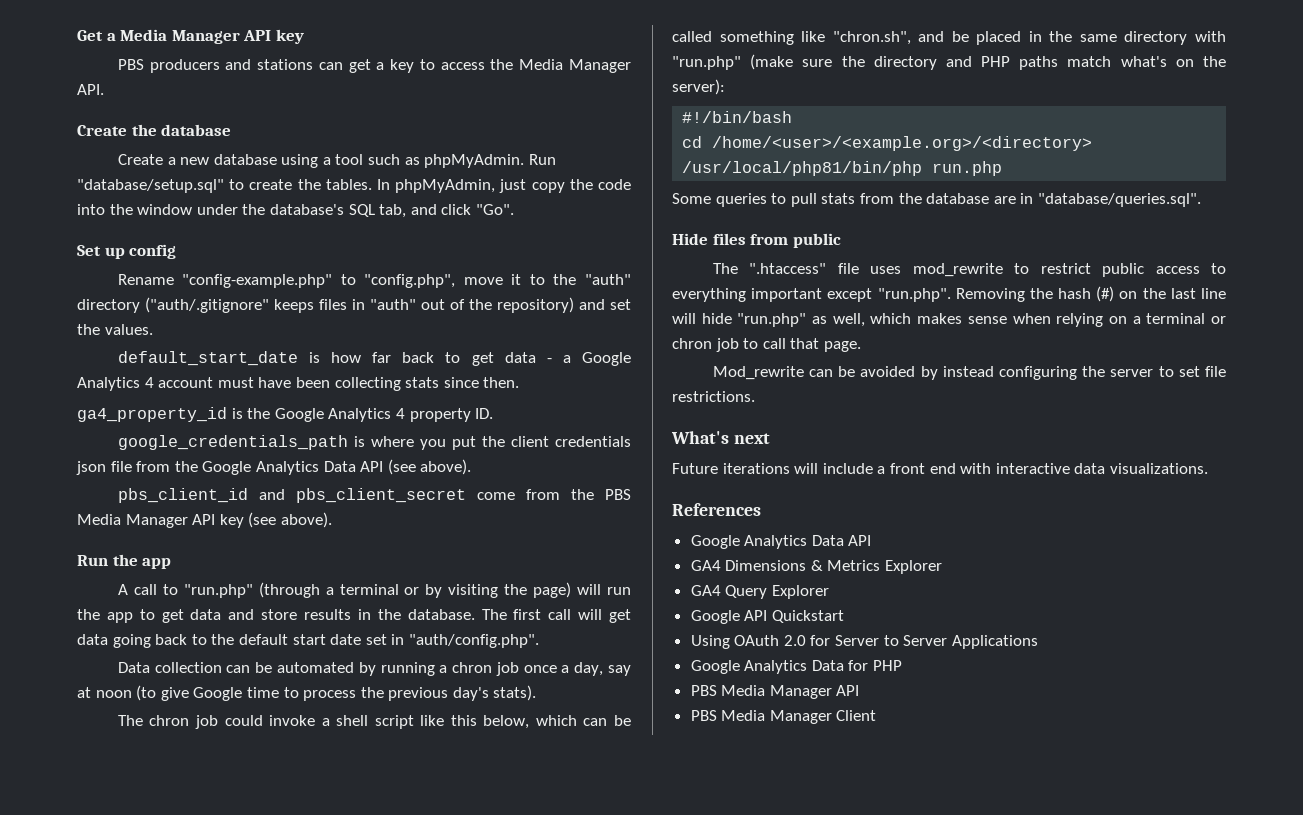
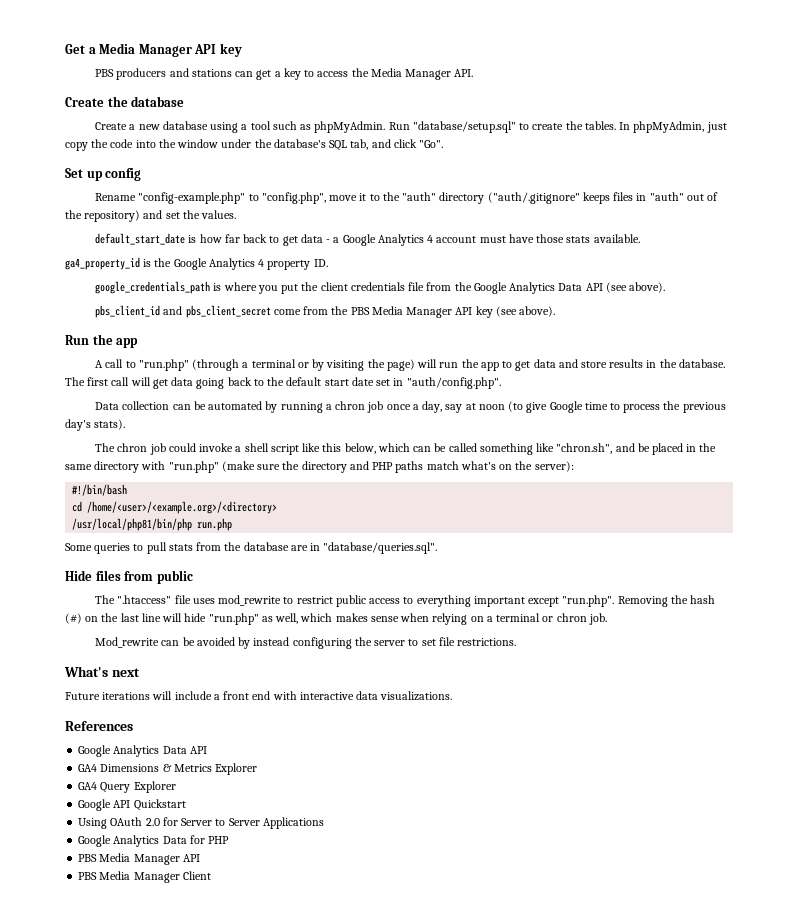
- default_start_date is how far back to get data - a Google Analytics 4 account must have been collecting stats since then.
+ default_start_date is how far back to get data - a Google Analytics 4 account must have those stats available.
- google_credentials_path is where you put the client credentials json file from the Google Analytics Data API (see above).
+ google_credentials_path is where you put the client credentials file from the Google Analytics Data API (see above).
- The ".htaccess" file uses mod_rewrite to restrict public access to everything important except "run.php". Removing the hash (#) on the last line will hide "run.php" as well, which makes sense when relying on a terminal or chron job to call that page.
+ The ".htaccess" file uses mod_rewrite to restrict public access to everything important except "run.php". Removing the hash (#) on the last line will hide "run.php" as well, which makes sense when relying on a terminal or chron job.

